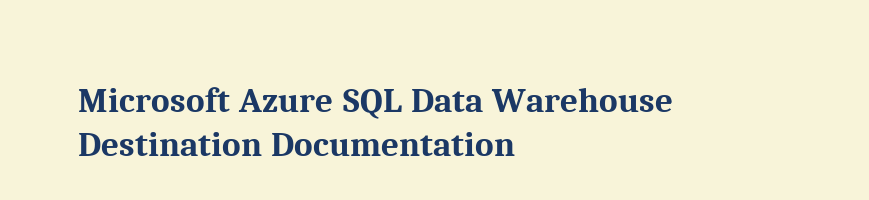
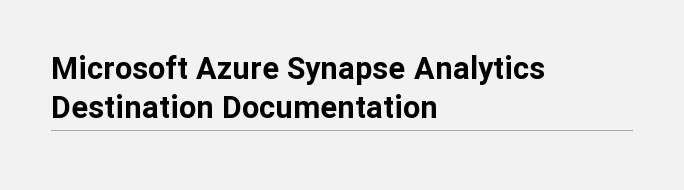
- Microsoft Azure SQL Data Warehouse Destination Documentation
+ Microsoft Azure Synapse Analytics Destination Documentation

